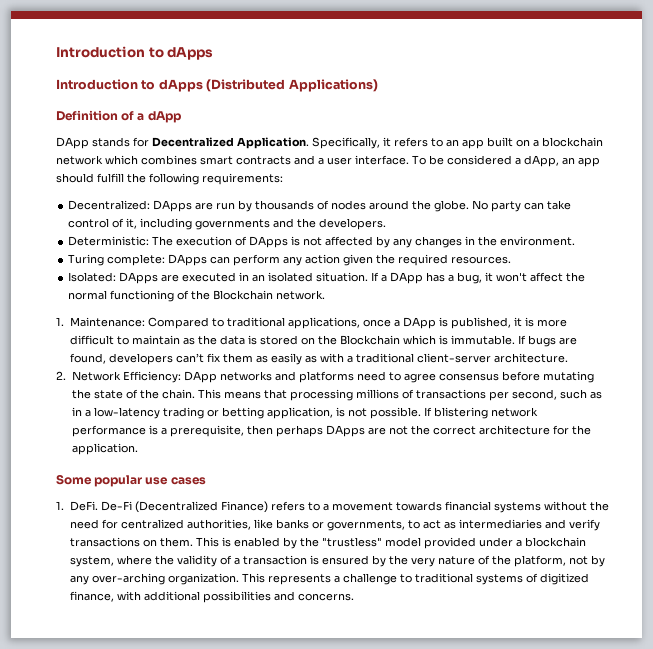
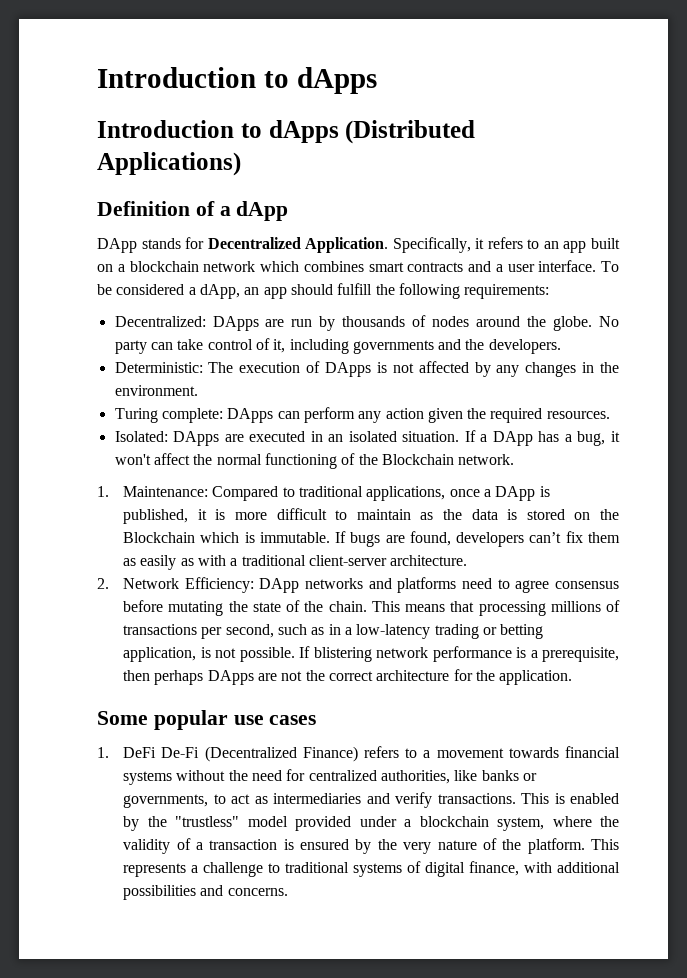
- 1. DeFi. De-Fi (Decentralized Finance) refers to a movement towards financial systems without the need for centralized authorities, like banks or governments, to act as intermediaries and verify transactions on them.
+ 1. DeFi De-Fi (Decentralized Finance) refers to a movement towards financial systems without the need for centralized authorities, like banks or governments, to act as intermediaries and verify transactions.
- This is enabled by the "trustless" model provided under a blockchain system, where the validity of a transaction is ensured by the very nature of the platform, not by any over-arching organization.
+ This is enabled by the "trustless" model provided under a blockchain system, where the validity of a transaction is ensured by the very nature of the platform.
- This represents a challenge to traditional systems of digitized finance, with additional possibilities and concerns.
+ This represents a challenge to traditional systems of digital finance, with additional possibilities and concerns.

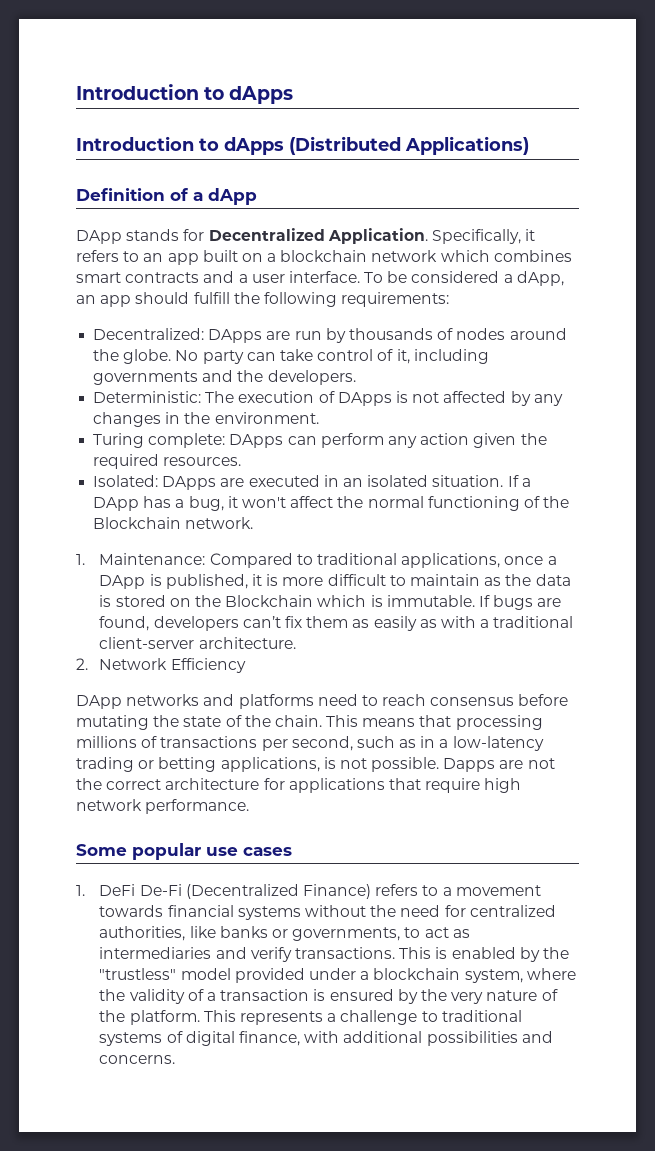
- 2. Network Efficiency: DApp networks and platforms need to agree consensus before mutating the state of the chain.
+ 2. Network Efficiency
+ DApp networks and platforms need to reach consensus before mutating the state of the chain.
- This means that processing millions of transactions per second, such as in a low-latency trading or betting application, is not possible.
+ This means that processing millions of transactions per second, such as in a low-latency trading or betting applications, is not possible.
- If blistering network performance is a prerequisite, then perhaps DApps are not the correct architecture for the application.
+ Dapps are not the correct architecture for applications that require high network performance.

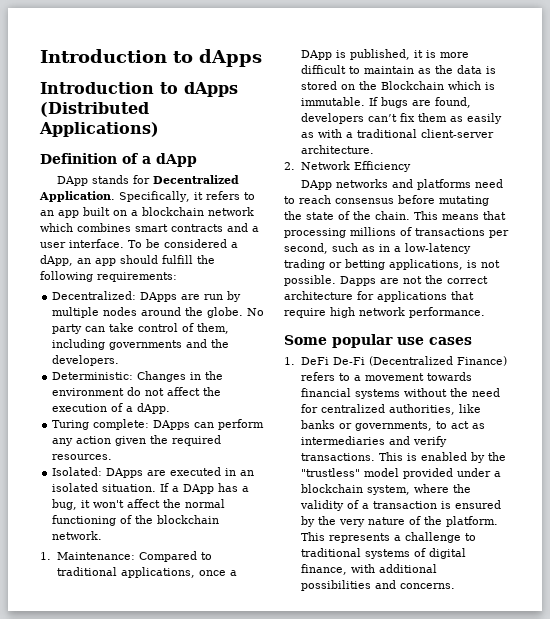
- Decentralized: DApps are run by thousands of nodes around the globe.
+ Decentralized: DApps are run by multiple nodes around the globe.
- No party can take control of it, including governments and the developers.
+ No party can take control of them, including governments and the developers.
- Deterministic: The execution of DApps is not affected by any changes in the environment.
+ Deterministic: Changes in the environment do not affect the execution of a dApp.
- If a DApp has a bug, it won't affect the normal functioning of the Blockchain network.
+ If a DApp has a bug, it won't affect the normal functioning of the blockchain network.

